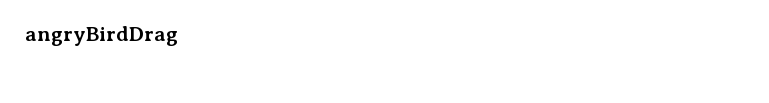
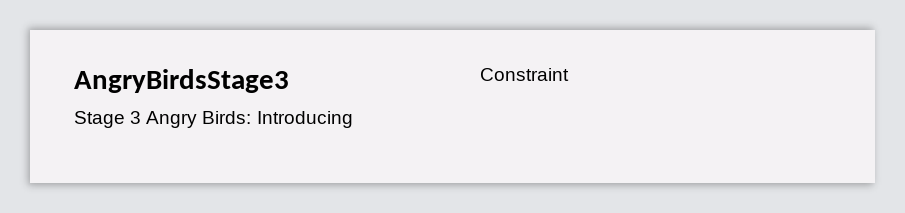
- angryBirdDrag
+ AngryBirdsStage3
+ Stage 3 Angry Birds: Introducing Constraint

